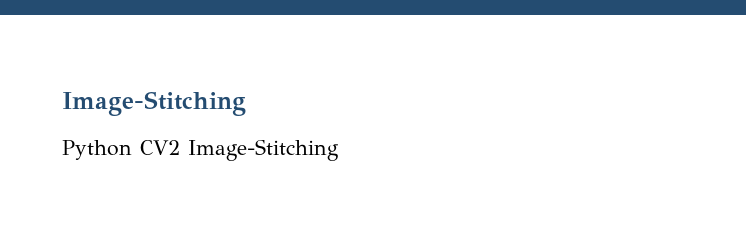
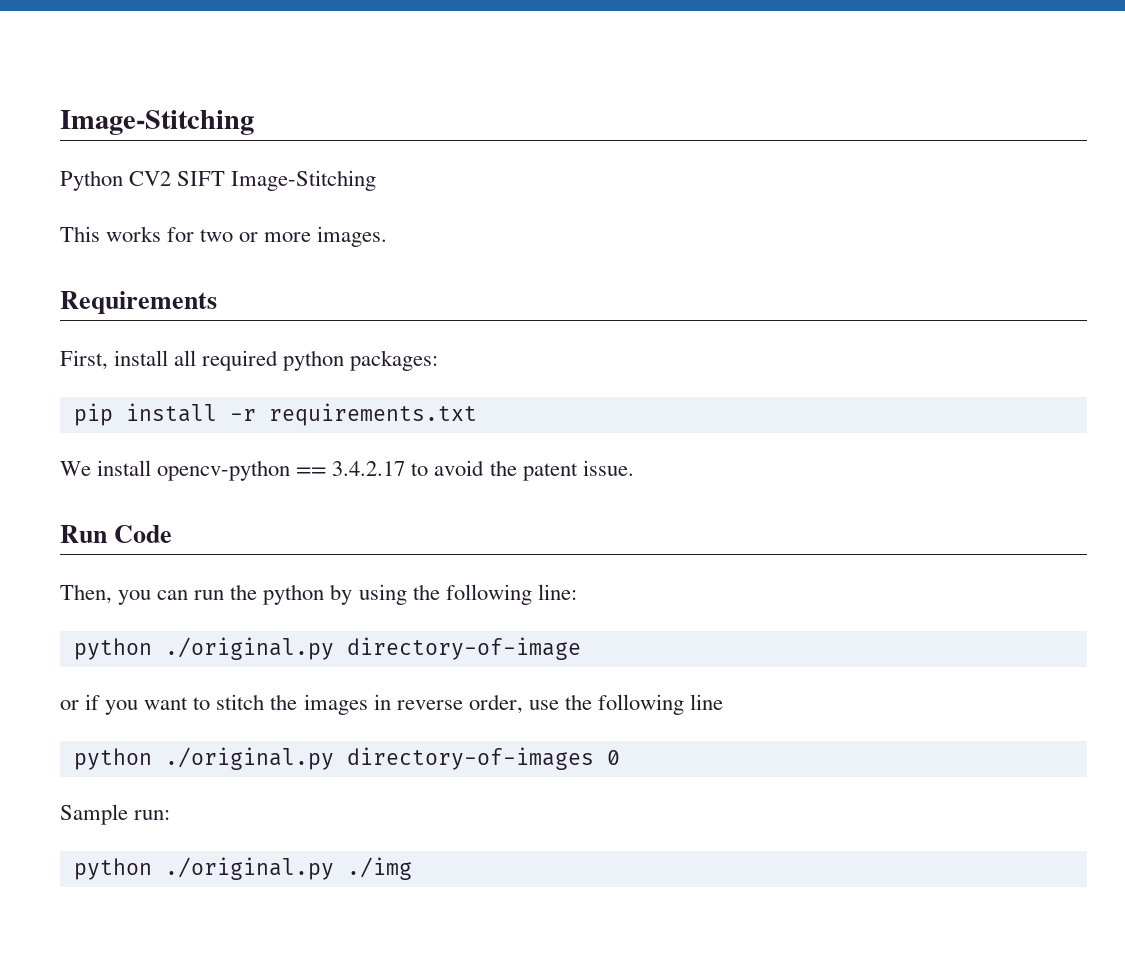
- Python CV2 Image-Stitching
+ Python CV2 SIFT Image-Stitching
+ This works for two or more images.
+ Requirements
+ First, install all required python packages:
+ pip install -r requirements.txt
+ We install opencv-python == 3.4.2.17 to avoid the patent issue.
+ Run Code
+ Then, you can run the python by using the following line:
+ python ./original.py directory-of-image
+ or if you want to stitch the images in reverse order, use the following line
+ python ./original.py directory-of-images 0
+ Sample run:
+ python ./original.py ./img

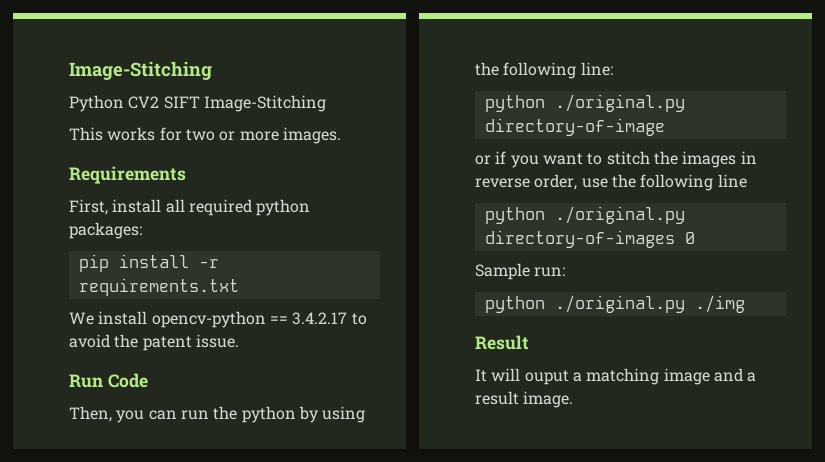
+ Result
+ It will ouput a matching image and a result image.

